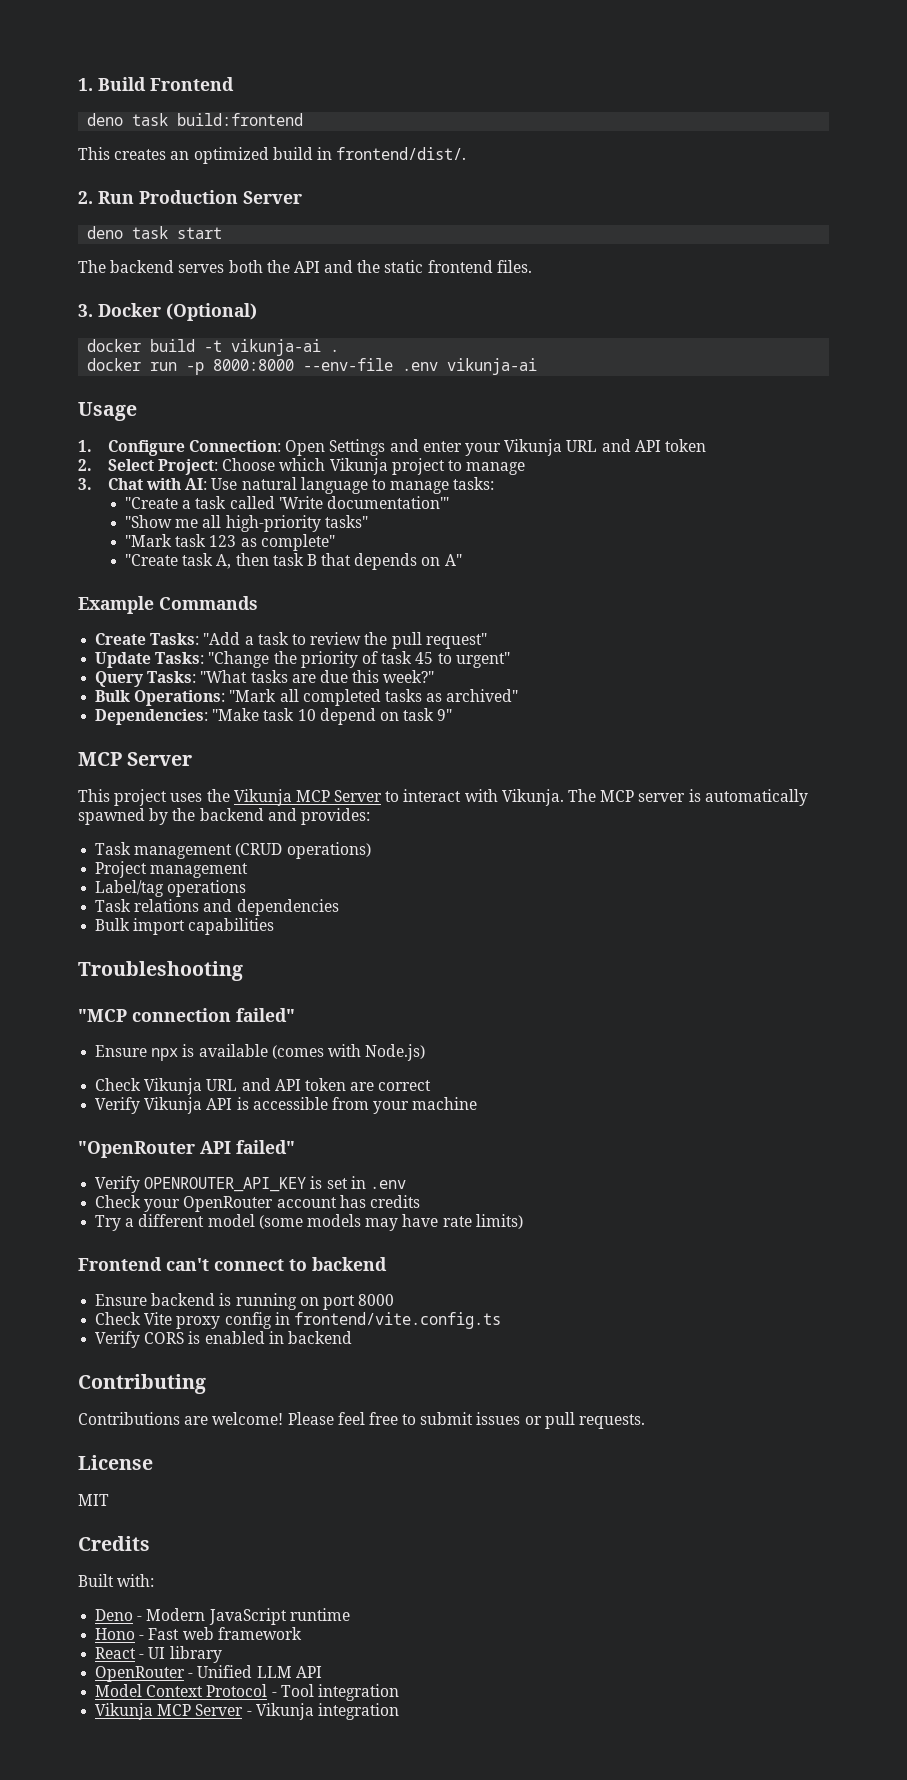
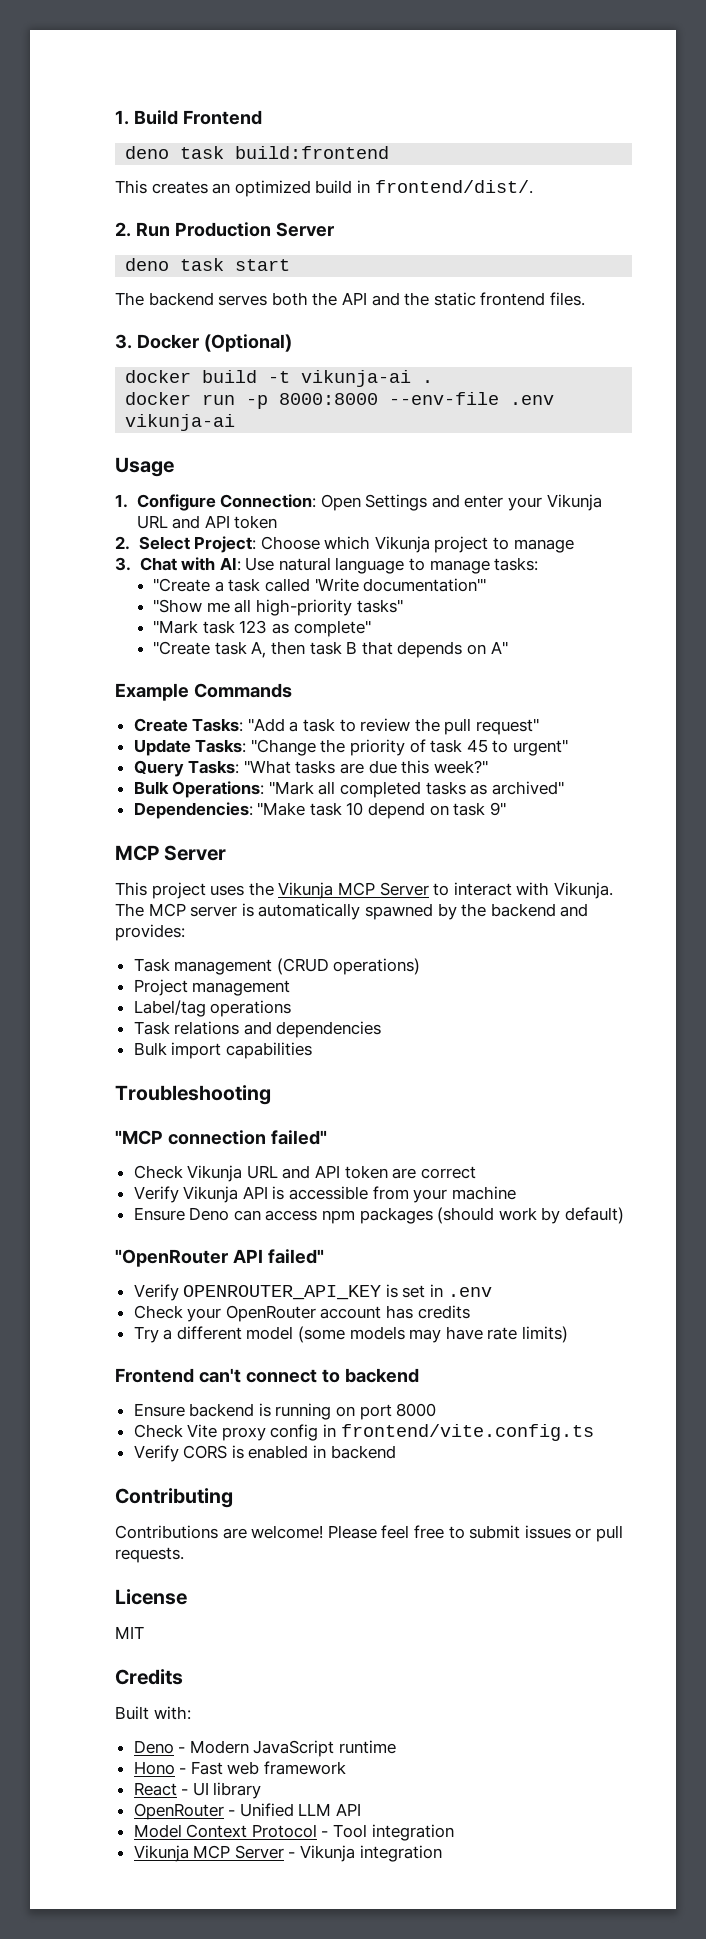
- Ensure npx is available (comes with Node.js)
+ Ensure Deno can access npm packages (should work by default)

